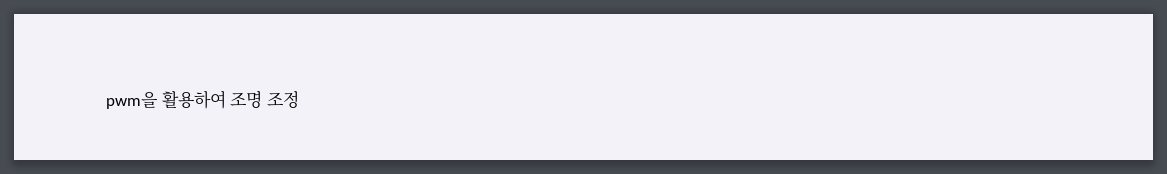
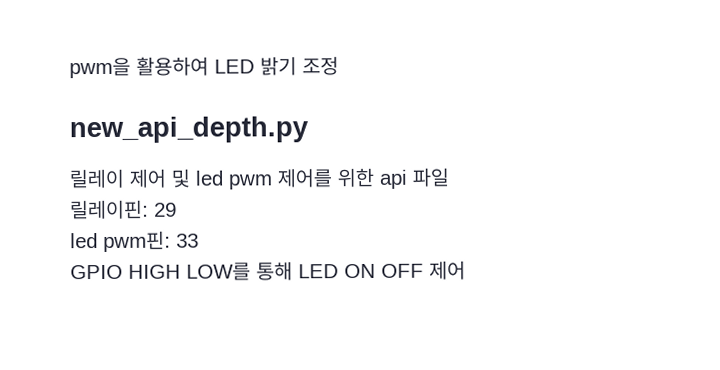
- pwm을 활용하여 조명 조정
+ pwm을 활용하여 LED 밝기 조정
+ new_api_depth.py
+ 릴레이 제어 및 led pwm 제어를 위한 api 파일
+ 릴레이핀: 29
+ led pwm핀: 33
+ GPIO HIGH LOW를 통해 LED ON OFF 제어

